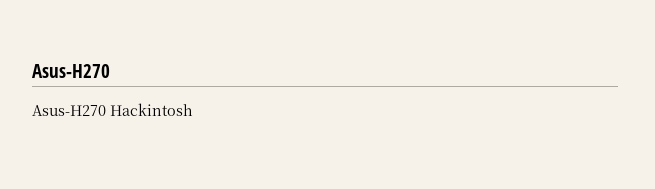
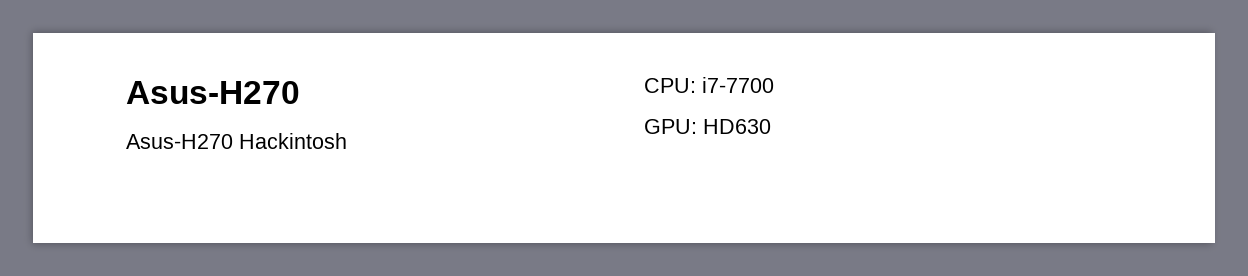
+ CPU: i7-7700
+ GPU: HD630

